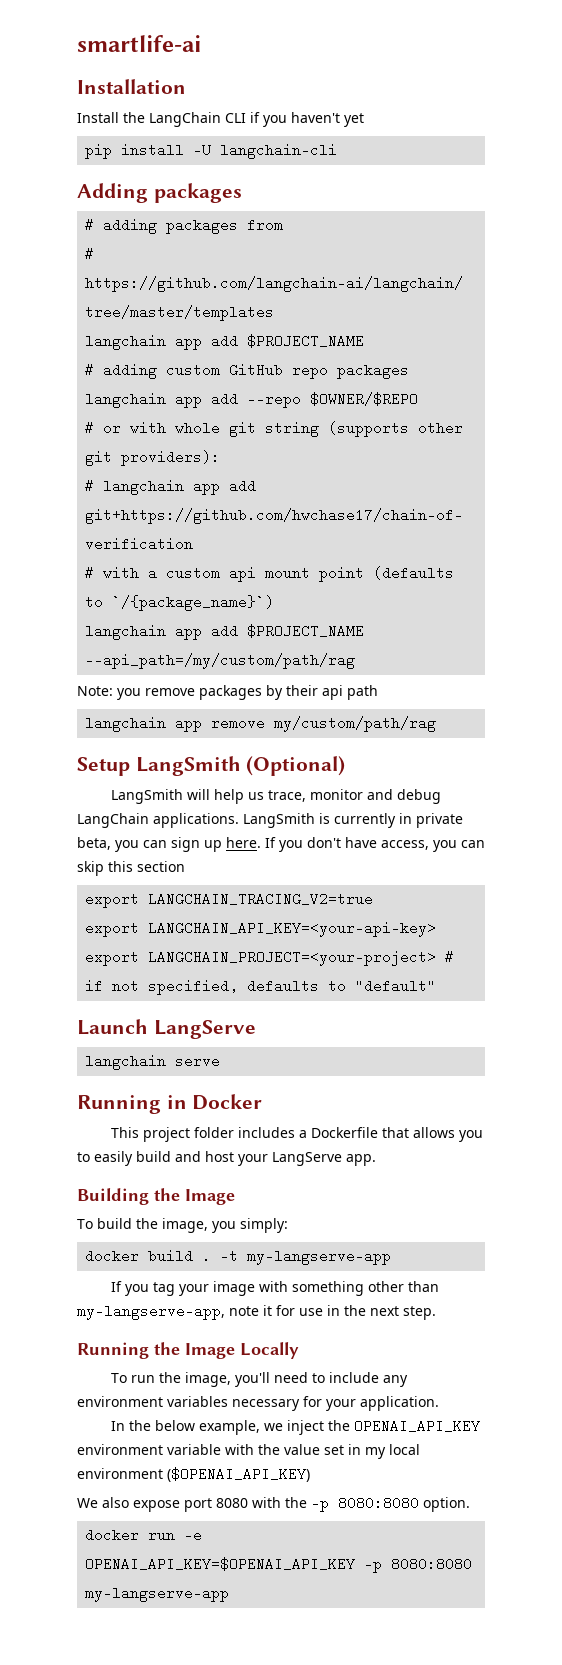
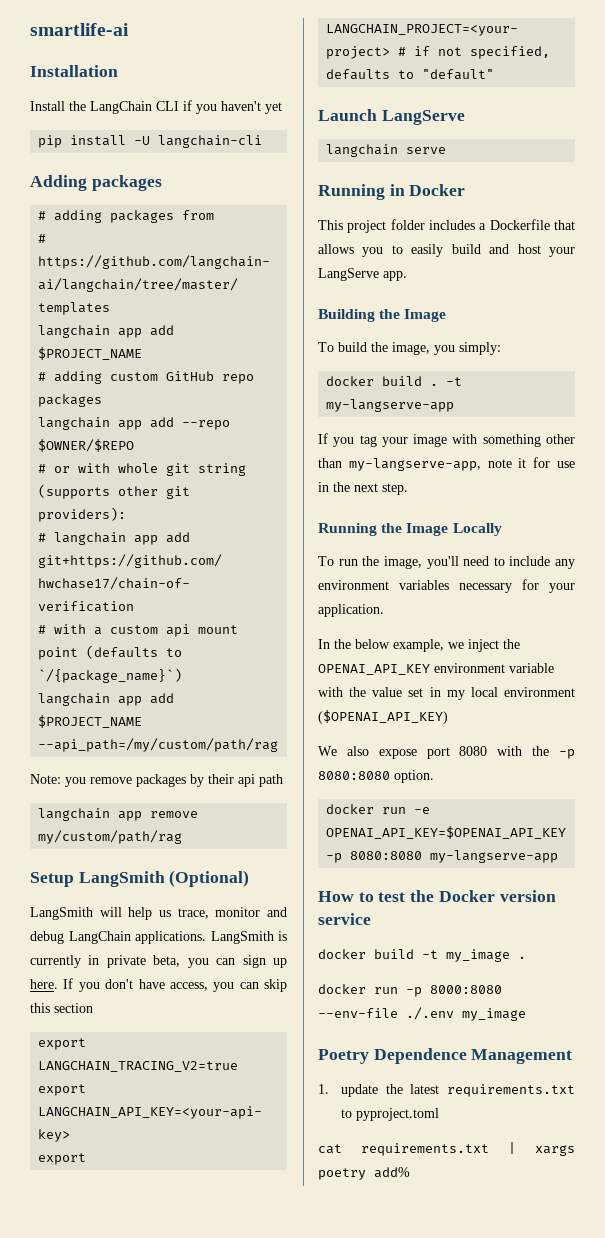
+ How to test the Docker version service
+ docker build -t my_image .
+ docker run -p 8000:8080 --env-file ./.env my_image
+ Poetry Dependence Management
+ 1. update the latest requirements.txt to pyproject.toml
+ cat requirements.txt | xargs poetry add%

